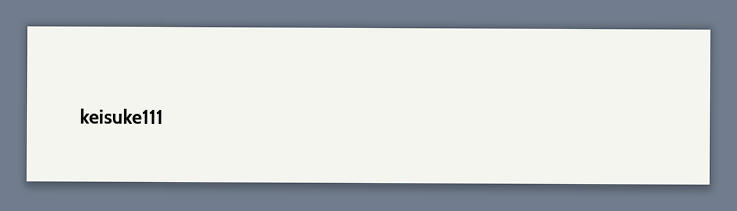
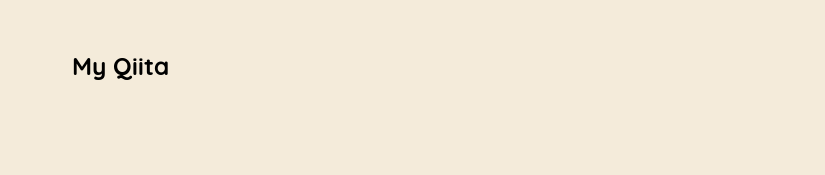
- keisuke111
+ My Qiita

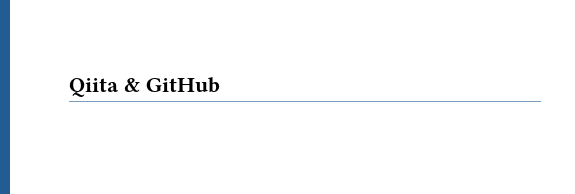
- My Qiita
+ Qiita & GitHub

